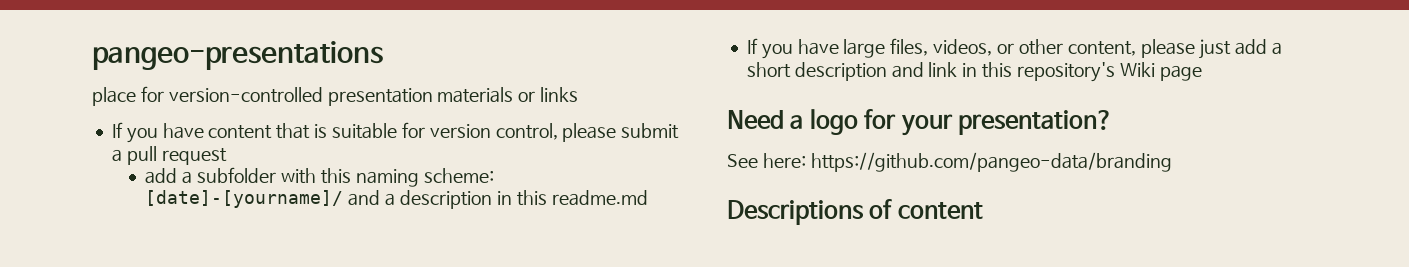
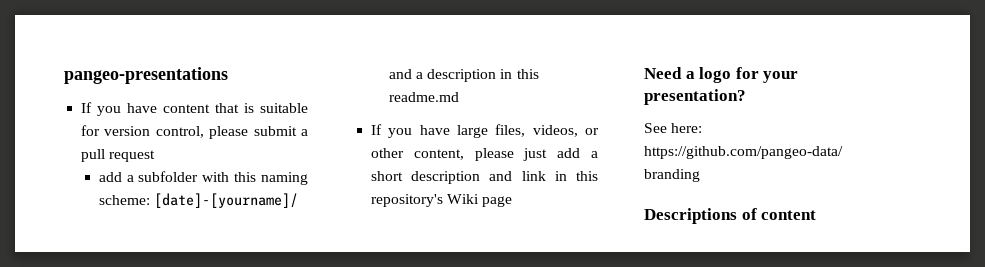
- place for version-controlled presentation materials or links

